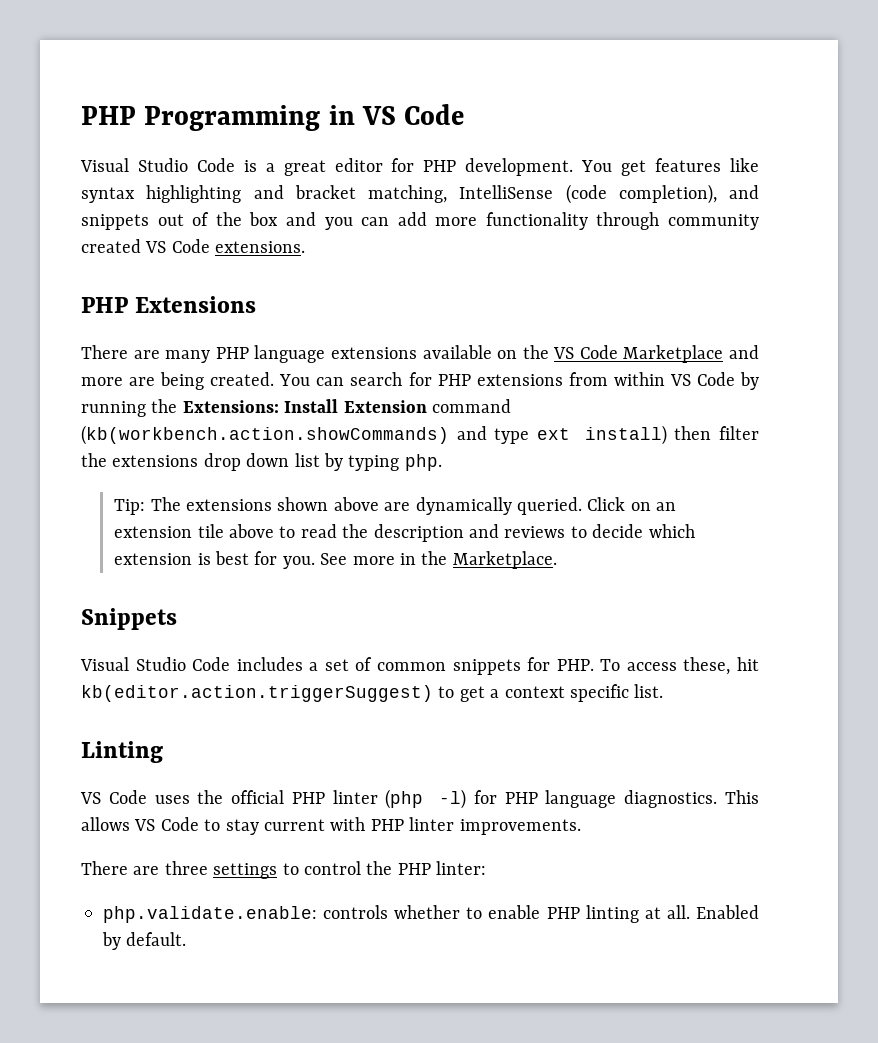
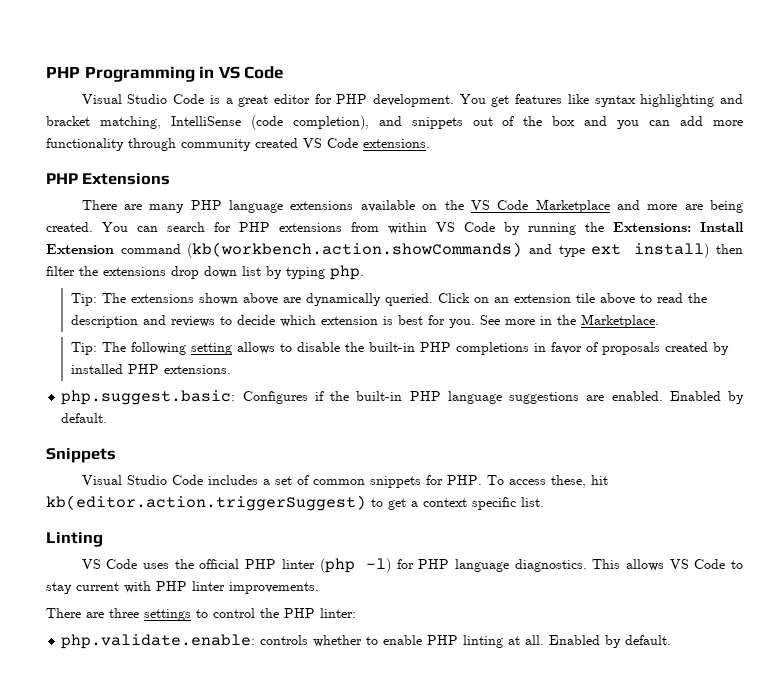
+ Tip: The following setting allows to disable the built-in PHP completions in favor of proposals created by installed PHP extensions.
+ php.suggest.basic: Configures if the built-in PHP language suggestions are enabled. Enabled by default.

